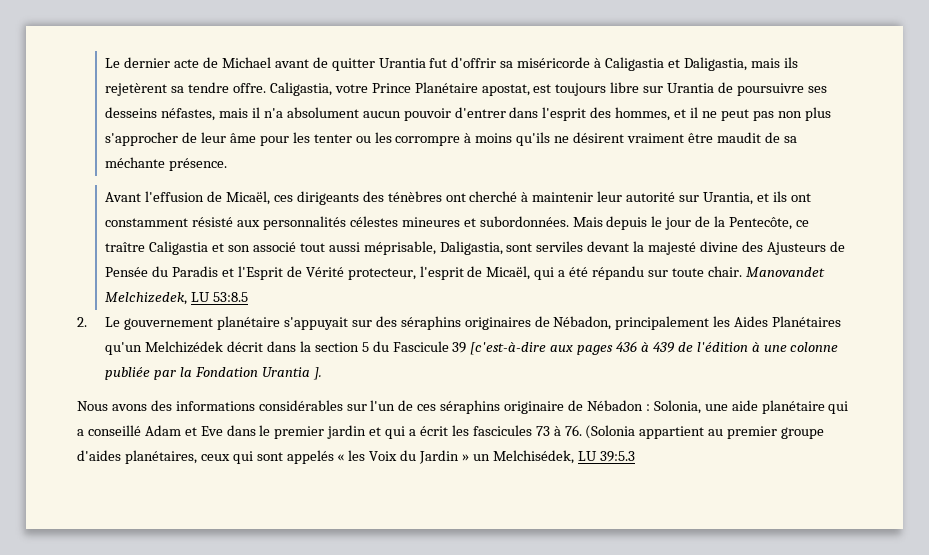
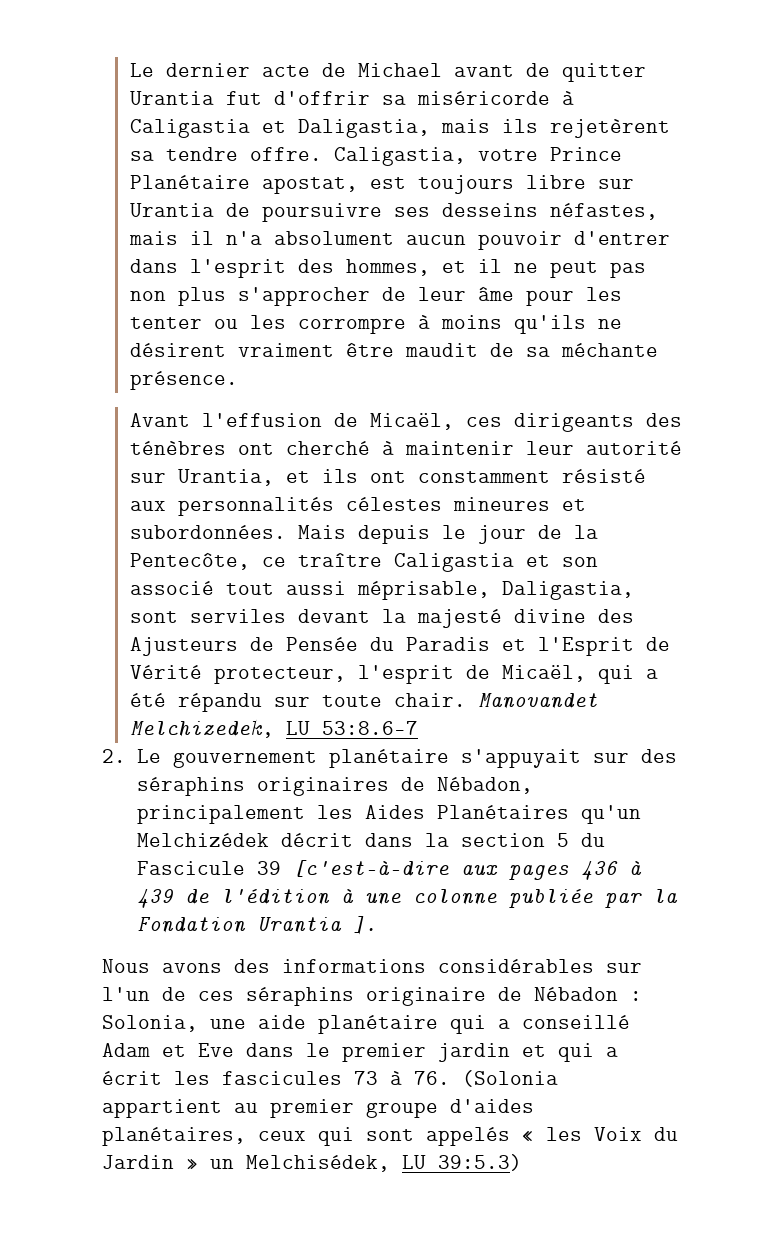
- Manovandet Melchizedek, LU 53:8.5
+ Manovandet Melchizedek, LU 53:8.6-7
- Nous avons des informations considérables sur l'un de ces séraphins originaire de Nébadon : Solonia, une aide planétaire qui a conseillé Adam et Eve dans le premier jardin et qui a écrit les fascicules 73 à 76. (Solonia appartient au premier groupe d'aides planétaires, ceux qui sont appelés « les Voix du Jardin » un Melchisédek, LU 39:5.3
+ Nous avons des informations considérables sur l'un de ces séraphins originaire de Nébadon : Solonia, une aide planétaire qui a conseillé Adam et Eve dans le premier jardin et qui a écrit les fascicules 73 à 76. (Solonia appartient au premier groupe d'aides planétaires, ceux qui sont appelés « les Voix du Jardin » un Melchisédek, LU 39:5.3)

